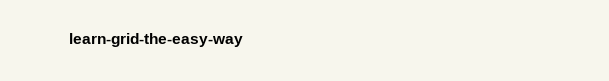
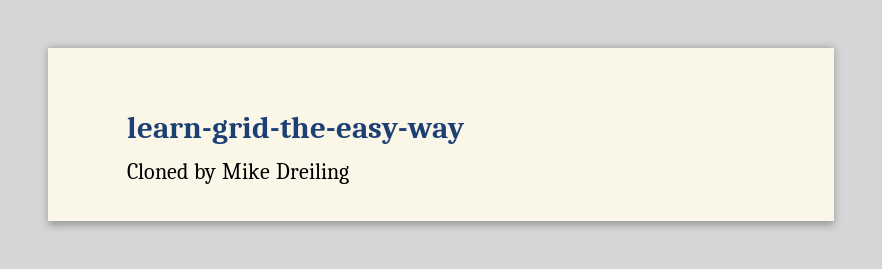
+ Cloned by Mike Dreiling

